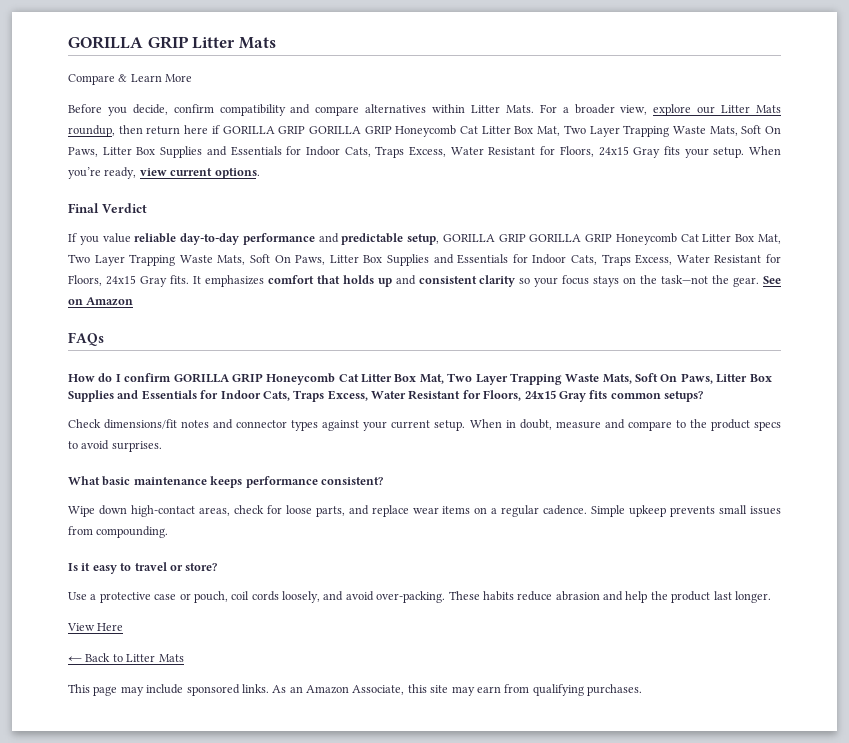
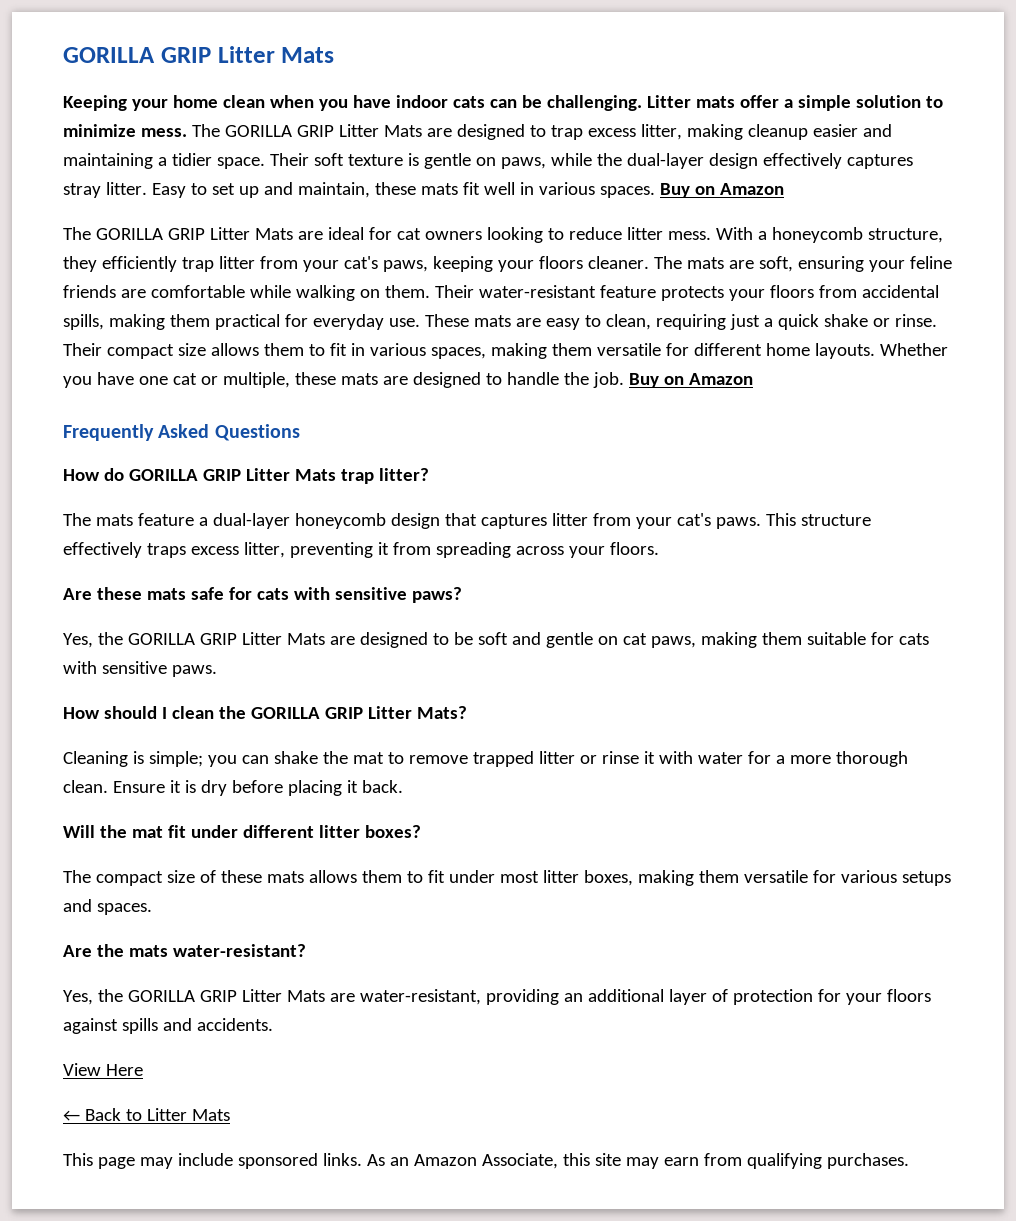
- Compare & Learn More
- Before you decide, confirm compatibility and compare alternatives within Litter Mats. For a broader view, explore our Litter Mats roundup, then return here if GORILLA GRIP GORILLA GRIP Honeycomb Cat Litter Box Mat, Two Layer Trapping Waste Mats, Soft On Paws, Litter Box Supplies and Essentials for Indoor Cats, Traps Excess, Water Resistant for Floors, 24x15 Gray fits your setup. When you’re ready, view current options.
- Final Verdict
- If you value reliable day-to-day performance and predictable setup, GORILLA GRIP GORILLA GRIP Honeycomb Cat Litter Box Mat, Two Layer Trapping Waste Mats, Soft On Paws, Litter Box Supplies and Essentials for Indoor Cats, Traps Excess, Water Resistant for Floors, 24x15 Gray fits. It emphasizes comfort that holds up and consistent clarity so your focus stays on the task—not the gear. See on Amazon
- FAQs
- How do I confirm GORILLA GRIP Honeycomb Cat Litter Box Mat, Two Layer Trapping Waste Mats, Soft On Paws, Litter Box Supplies and Essentials for Indoor Cats, Traps Excess, Water Resistant for Floors, 24x15 Gray fits common setups?
- Check dimensions/fit notes and connector types against your current setup. When in doubt, measure and compare to the product specs to avoid surprises.
- What basic maintenance keeps performance consistent?
- Wipe down high-contact areas, check for loose parts, and replace wear items on a regular cadence. Simple upkeep prevents small issues from compounding.
- Is it easy to travel or store?
- Use a protective case or pouch, coil cords loosely, and avoid over-packing. These habits reduce abrasion and help the product last longer.
+ Keeping your home clean when you have indoor cats can be challenging. Litter mats offer a simple solution to minimize mess. The GORILLA GRIP Litter Mats are designed to trap excess litter, making cleanup easier and maintaining a tidier space. Their soft texture is gentle on paws, while the dual-layer design effectively captures stray litter. Easy to set up and maintain, these mats fit well in various spaces. Buy on Amazon
+ The GORILLA GRIP Litter Mats are ideal for cat owners looking to reduce litter mess. With a honeycomb structure, they efficiently trap litter from your cat's paws, keeping your floors cleaner. The mats are soft, ensuring your feline friends are comfortable while walking on them. Their water-resistant feature protects your floors from accidental spills, making them practical for everyday use. These mats are easy to clean, requiring just a quick shake or rinse. Their compact size allows them to fit in various spaces, making them versatile for different home layouts. Whether you have one cat or multiple, these mats are designed to handle the job. Buy on Amazon
+ Frequently Asked Questions
+ How do GORILLA GRIP Litter Mats trap litter?
+ The mats feature a dual-layer honeycomb design that captures litter from your cat's paws. This structure effectively traps excess litter, preventing it from spreading across your floors.
+ Are these mats safe for cats with sensitive paws?
+ Yes, the GORILLA GRIP Litter Mats are designed to be soft and gentle on cat paws, making them suitable for cats with sensitive paws.
+ How should I clean the GORILLA GRIP Litter Mats?
+ Cleaning is simple; you can shake the mat to remove trapped litter or rinse it with water for a more thorough clean. Ensure it is dry before placing it back.
+ Will the mat fit under different litter boxes?
+ The compact size of these mats allows them to fit under most litter boxes, making them versatile for various setups and spaces.
+ Are the mats water-resistant?
+ Yes, the GORILLA GRIP Litter Mats are water-resistant, providing an additional layer of protection for your floors against spills and accidents.

